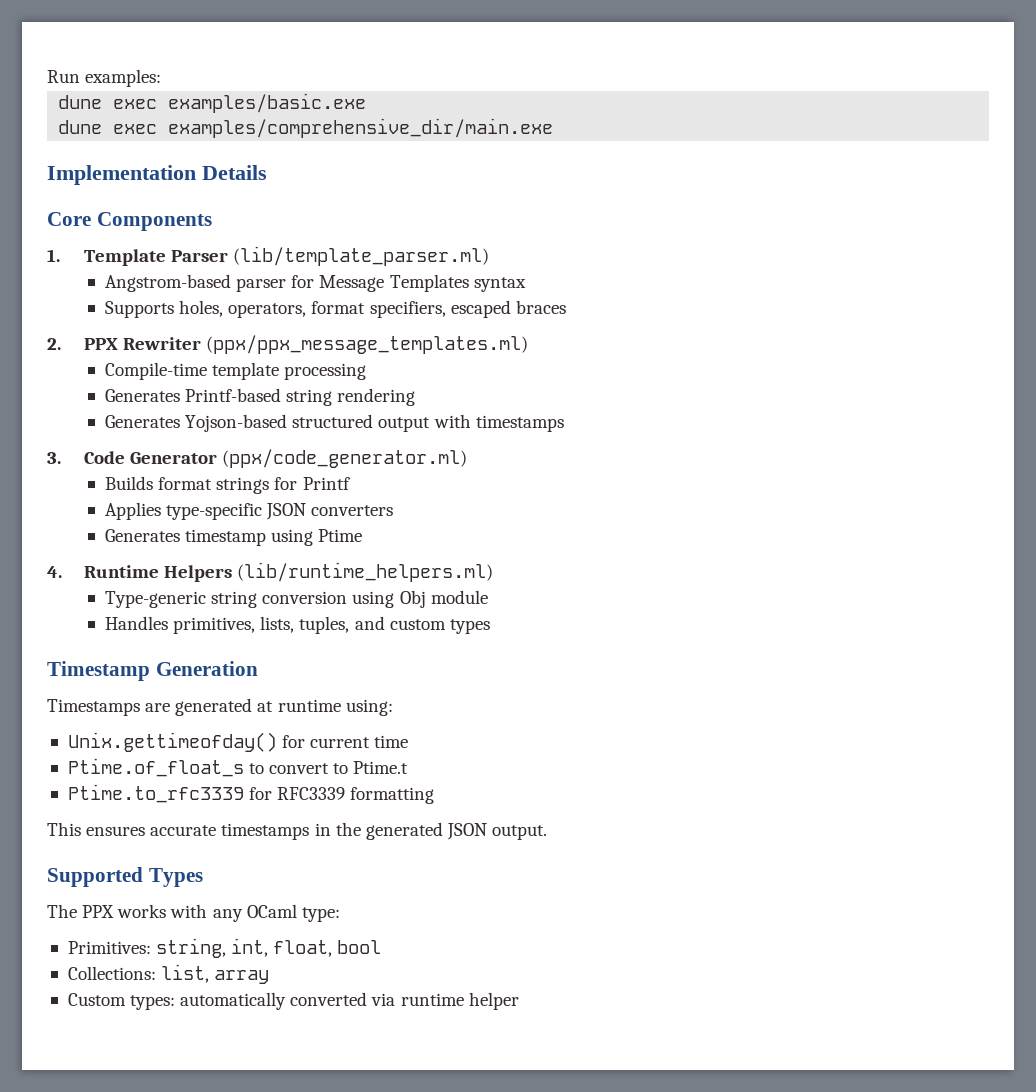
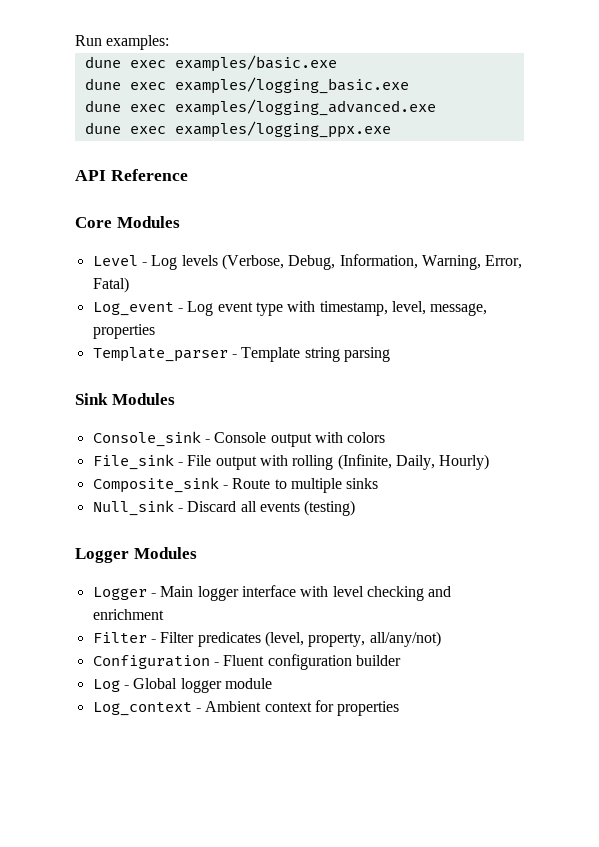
- dune exec examples/comprehensive_dir/main.exe
- Implementation Details
- Core Components
- 1. Template Parser (lib/template_parser.ml)
- Angstrom-based parser for Message Templates syntax
- Supports holes, operators, format specifiers, escaped braces
- 2. PPX Rewriter (ppx/ppx_message_templates.ml)
- Compile-time template processing
- Generates Printf-based string rendering
- Generates Yojson-based structured output with timestamps
- 3. Code Generator (ppx/code_generator.ml)
- Builds format strings for Printf
- Applies type-specific JSON converters
- Generates timestamp using Ptime
- 4. Runtime Helpers (lib/runtime_helpers.ml)
- Type-generic string conversion using Obj module
- Handles primitives, lists, tuples, and custom types
- Timestamp Generation
- Timestamps are generated at runtime using:
- Unix.gettimeofday() for current time
- Ptime.of_float_s to convert to Ptime.t
- Ptime.to_rfc3339 for RFC3339 formatting
- This ensures accurate timestamps in the generated JSON output.
- Supported Types
- The PPX works with any OCaml type:
- Primitives: string, int, float, bool
- Collections: list, array
- Custom types: automatically converted via runtime helper
+ dune exec examples/logging_basic.exe
+ dune exec examples/logging_advanced.exe
+ dune exec examples/logging_ppx.exe
+ API Reference
+ Core Modules
+ Level - Log levels (Verbose, Debug, Information, Warning, Error, Fatal)
+ Log_event - Log event type with timestamp, level, message, properties
+ Template_parser - Template string parsing
+ Sink Modules
+ Console_sink - Console output with colors
+ File_sink - File output with rolling (Infinite, Daily, Hourly)
+ Composite_sink - Route to multiple sinks
+ Null_sink - Discard all events (testing)
+ Logger Modules
+ Logger - Main logger interface with level checking and enrichment
+ Filter - Filter predicates (level, property, all/any/not)
+ Configuration - Fluent configuration builder
+ Log - Global logger module
+ Log_context - Ambient context for properties

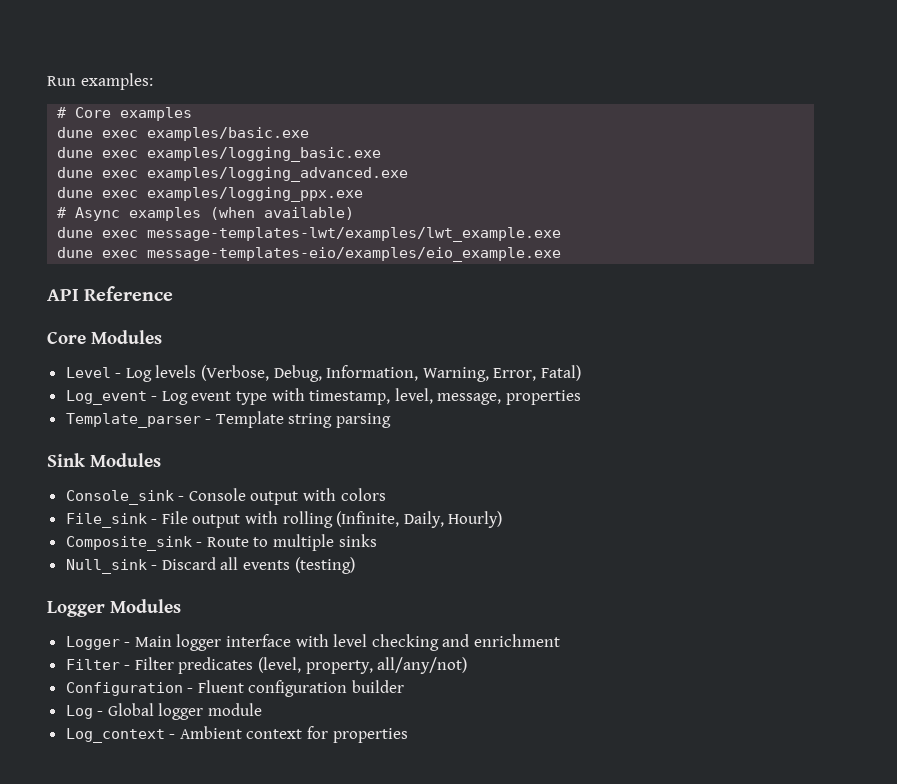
+ # Core examples
+ # Async examples (when available)
+ dune exec message-templates-lwt/examples/lwt_example.exe
+ dune exec message-templates-eio/examples/eio_example.exe

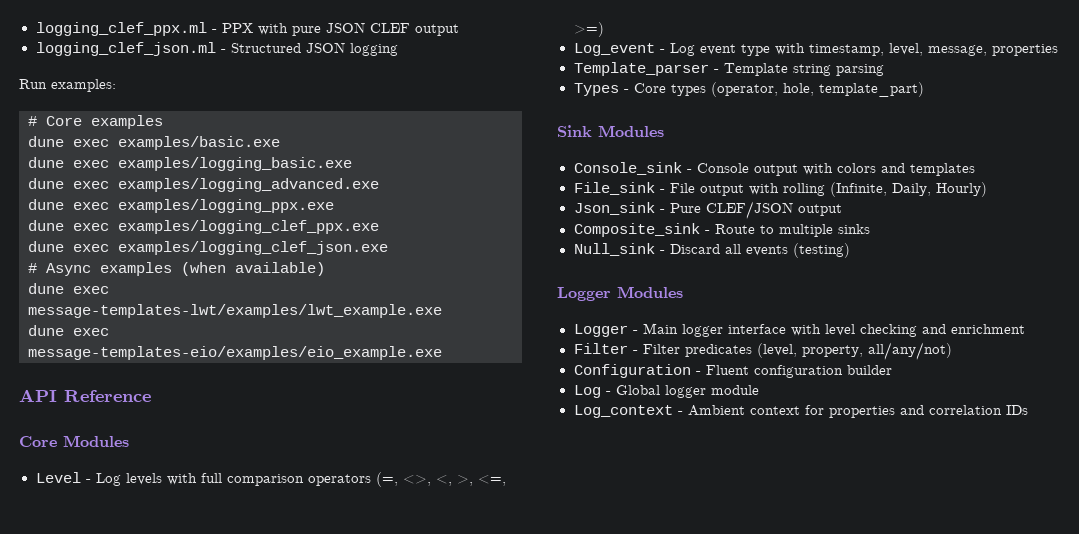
+ logging_clef_ppx.ml - PPX with pure JSON CLEF output
+ logging_clef_json.ml - Structured JSON logging
+ dune exec examples/logging_clef_ppx.exe
+ dune exec examples/logging_clef_json.exe
- Level - Log levels (Verbose, Debug, Information, Warning, Error, Fatal)
+ Level - Log levels with full comparison operators (=, <>, <, >, <=, >=)
+ Types - Core types (operator, hole, template_part)
- Console_sink - Console output with colors
+ Console_sink - Console output with colors and templates
+ Json_sink - Pure CLEF/JSON output
- Log_context - Ambient context for properties
+ Log_context - Ambient context for properties and correlation IDs

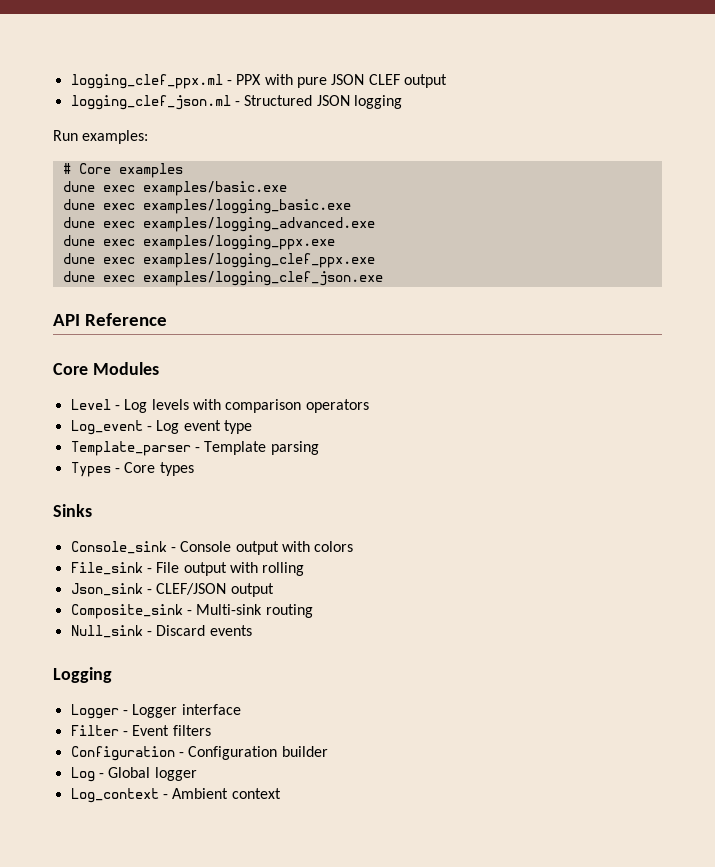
- # Async examples (when available)
- dune exec message-templates-lwt/examples/lwt_example.exe
- dune exec message-templates-eio/examples/eio_example.exe
- Level - Log levels with full comparison operators (=, <>, <, >, <=, >=)
+ Level - Log levels with comparison operators
- Log_event - Log event type with timestamp, level, message, properties
+ Log_event - Log event type
- Template_parser - Template string parsing
+ Template_parser - Template parsing
- Types - Core types (operator, hole, template_part)
- Sink Modules
+ Types - Core types
+ Sinks
- Console_sink - Console output with colors and templates
+ Console_sink - Console output with colors
- File_sink - File output with rolling (Infinite, Daily, Hourly)
+ File_sink - File output with rolling
- Json_sink - Pure CLEF/JSON output
+ Json_sink - CLEF/JSON output
- Composite_sink - Route to multiple sinks
+ Composite_sink - Multi-sink routing
- Null_sink - Discard all events (testing)
- Logger Modules
+ Null_sink - Discard events
+ Logging
- Logger - Main logger interface with level checking and enrichment
- Filter - Filter predicates (level, property, all/any/not)
+ Logger - Logger interface
+ Filter - Event filters
- Configuration - Fluent configuration builder
+ Configuration - Configuration builder
- Log - Global logger module
+ Log - Global logger
- Log_context - Ambient context for properties and correlation IDs
+ Log_context - Ambient context

